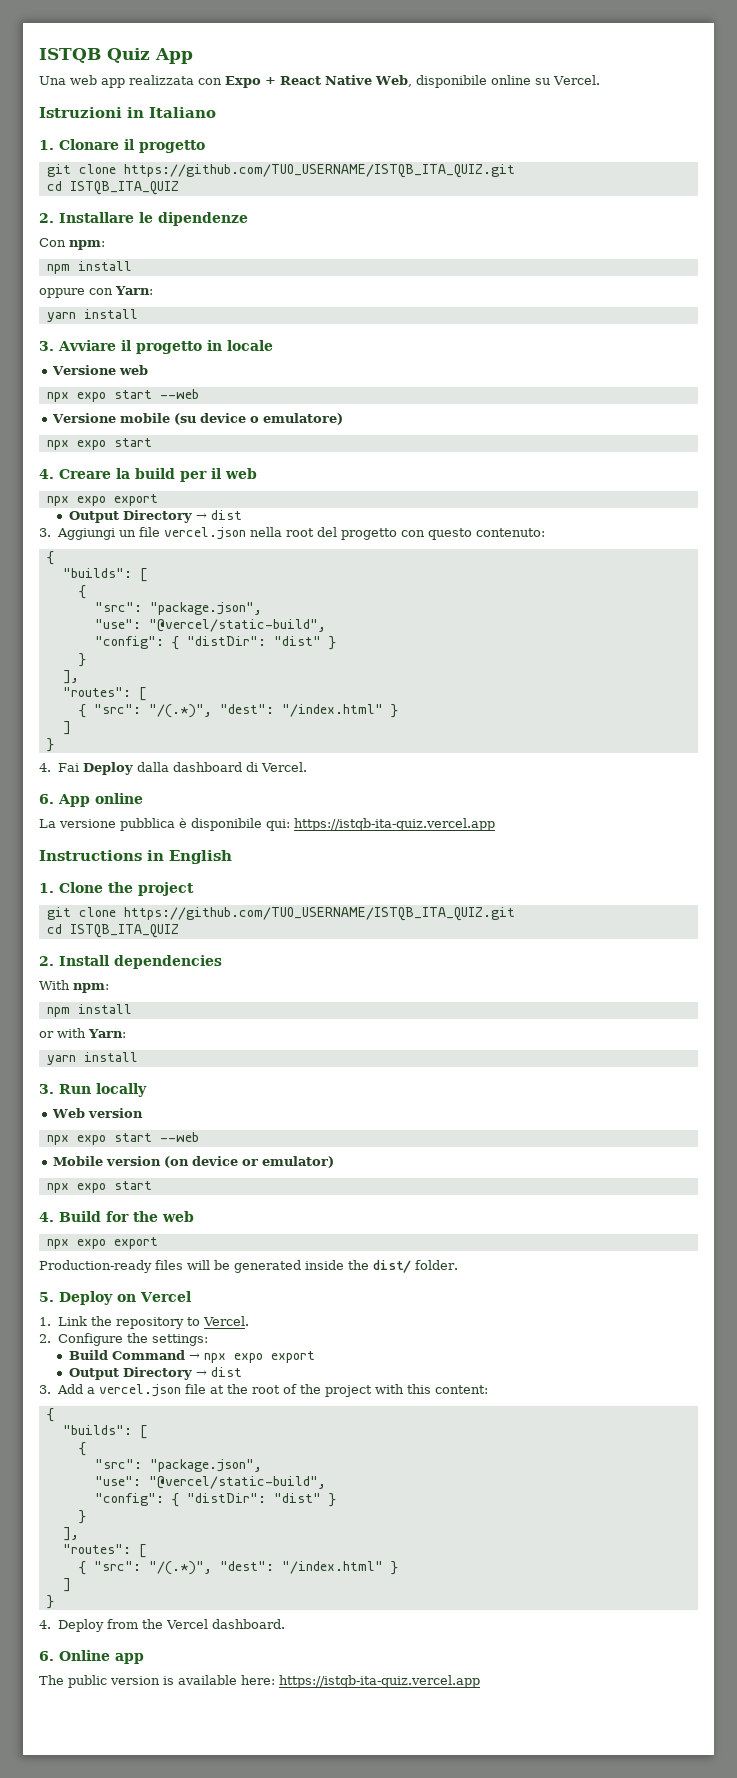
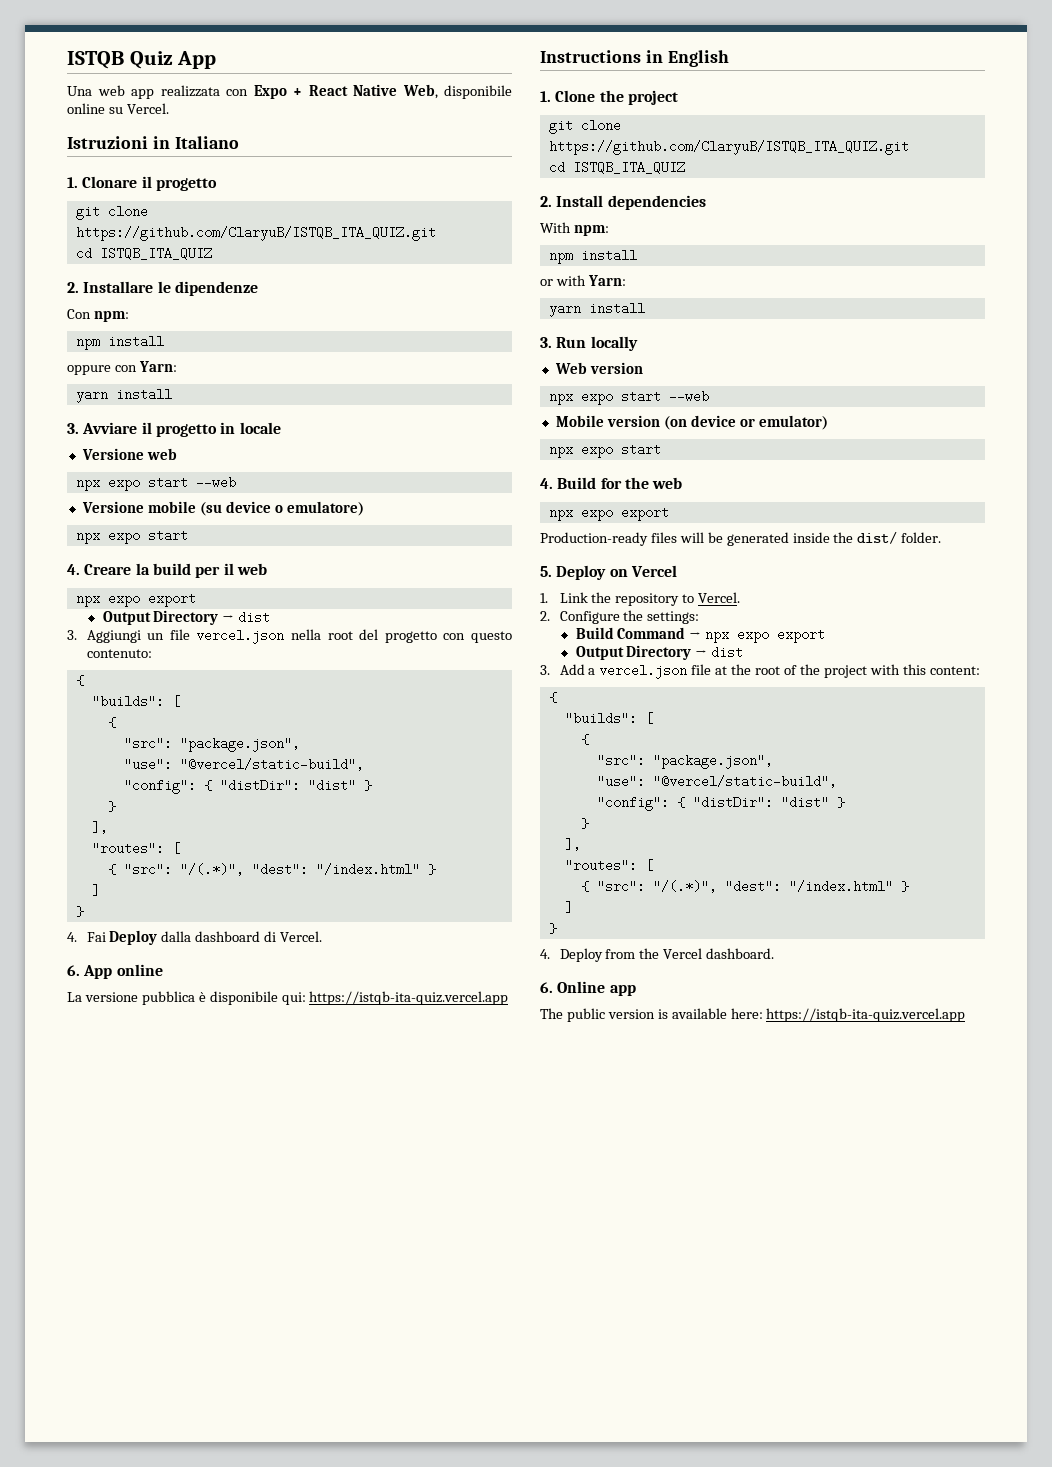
  1. Clonare il progetto
- git clone https://github.com/TUO_USERNAME/ISTQB_ITA_QUIZ.git
+ git clone https://github.com/ClaryuB/ISTQB_ITA_QUIZ.git
  1. Clone the project
- git clone https://github.com/TUO_USERNAME/ISTQB_ITA_QUIZ.git
+ git clone https://github.com/ClaryuB/ISTQB_ITA_QUIZ.git

